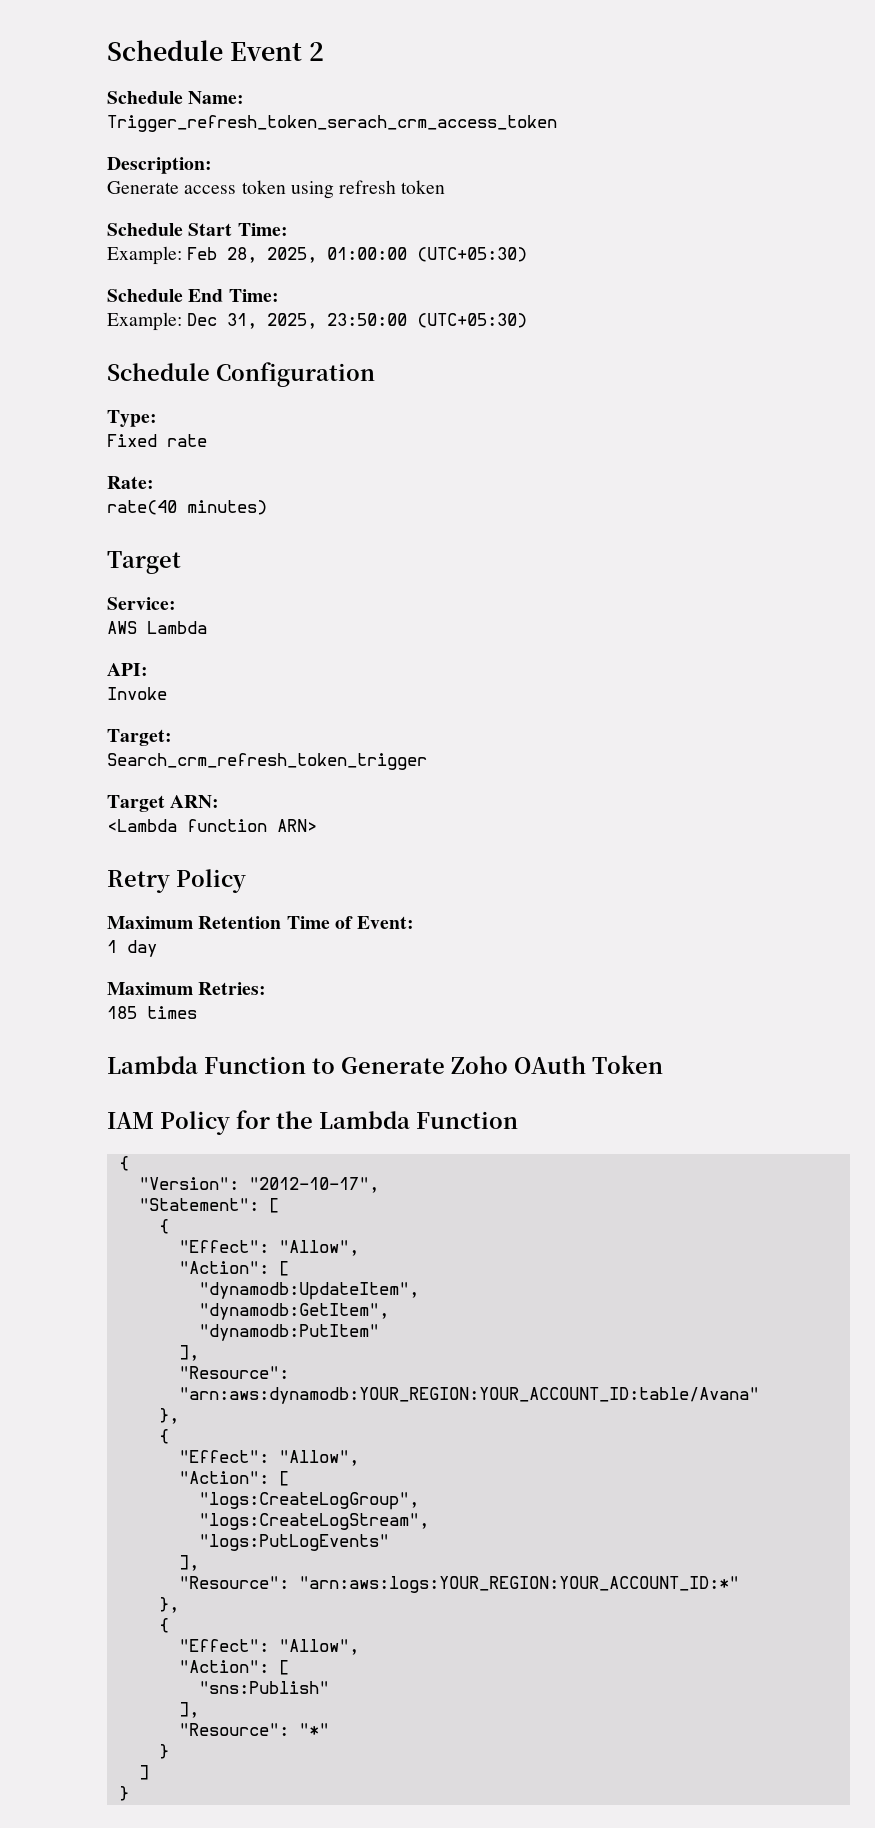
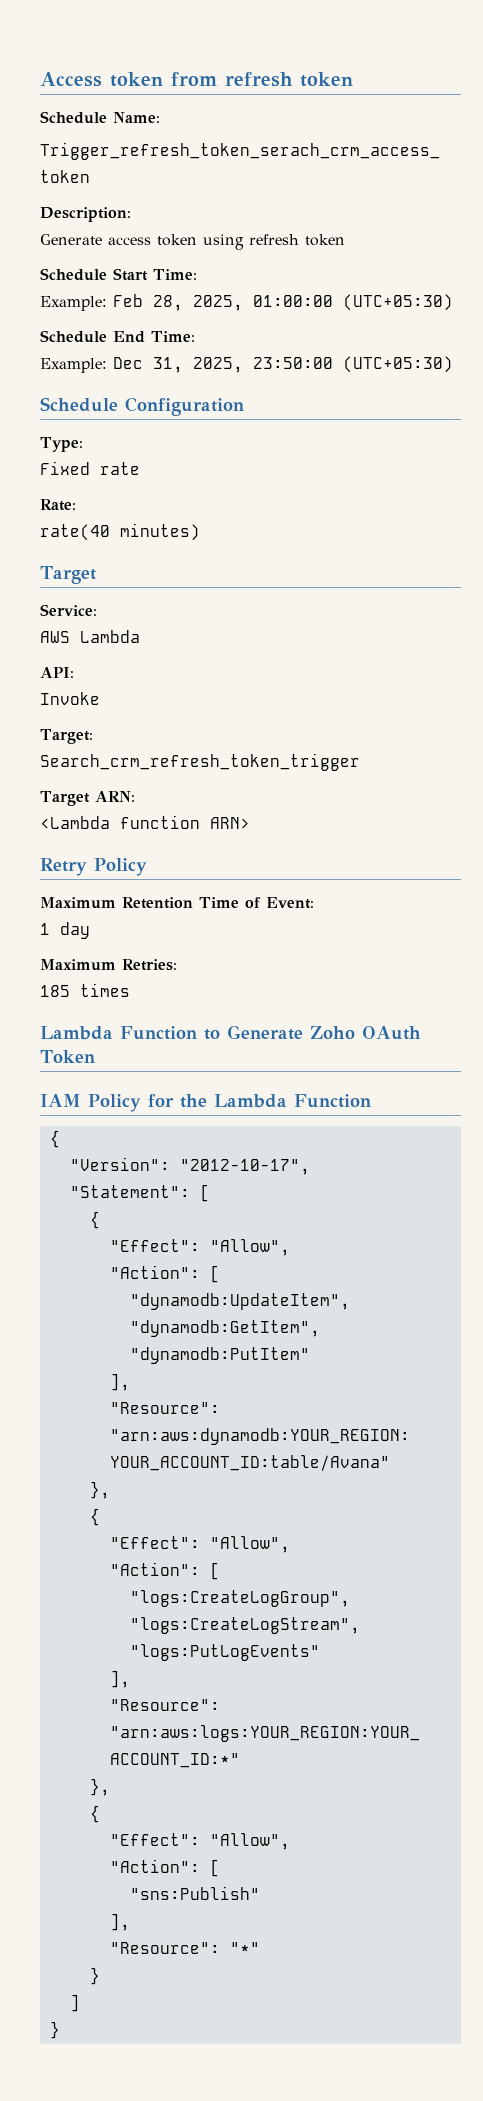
- Schedule Event 2
+ Access token from refresh token

